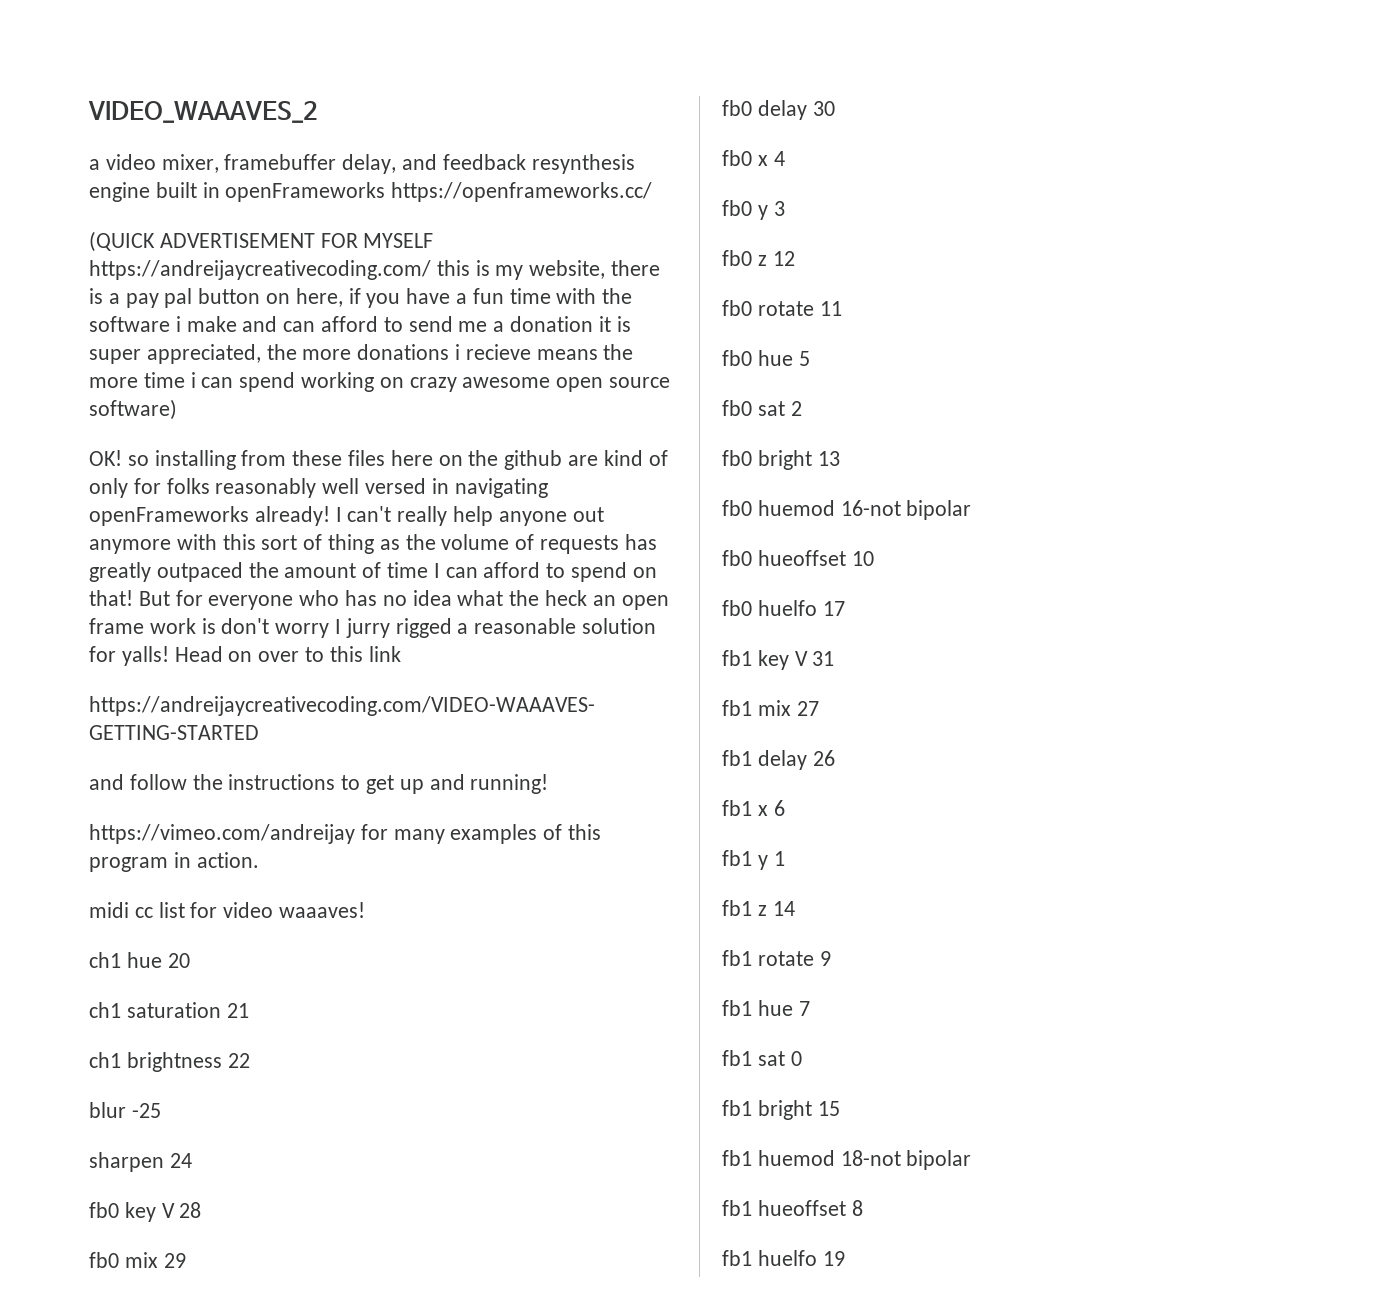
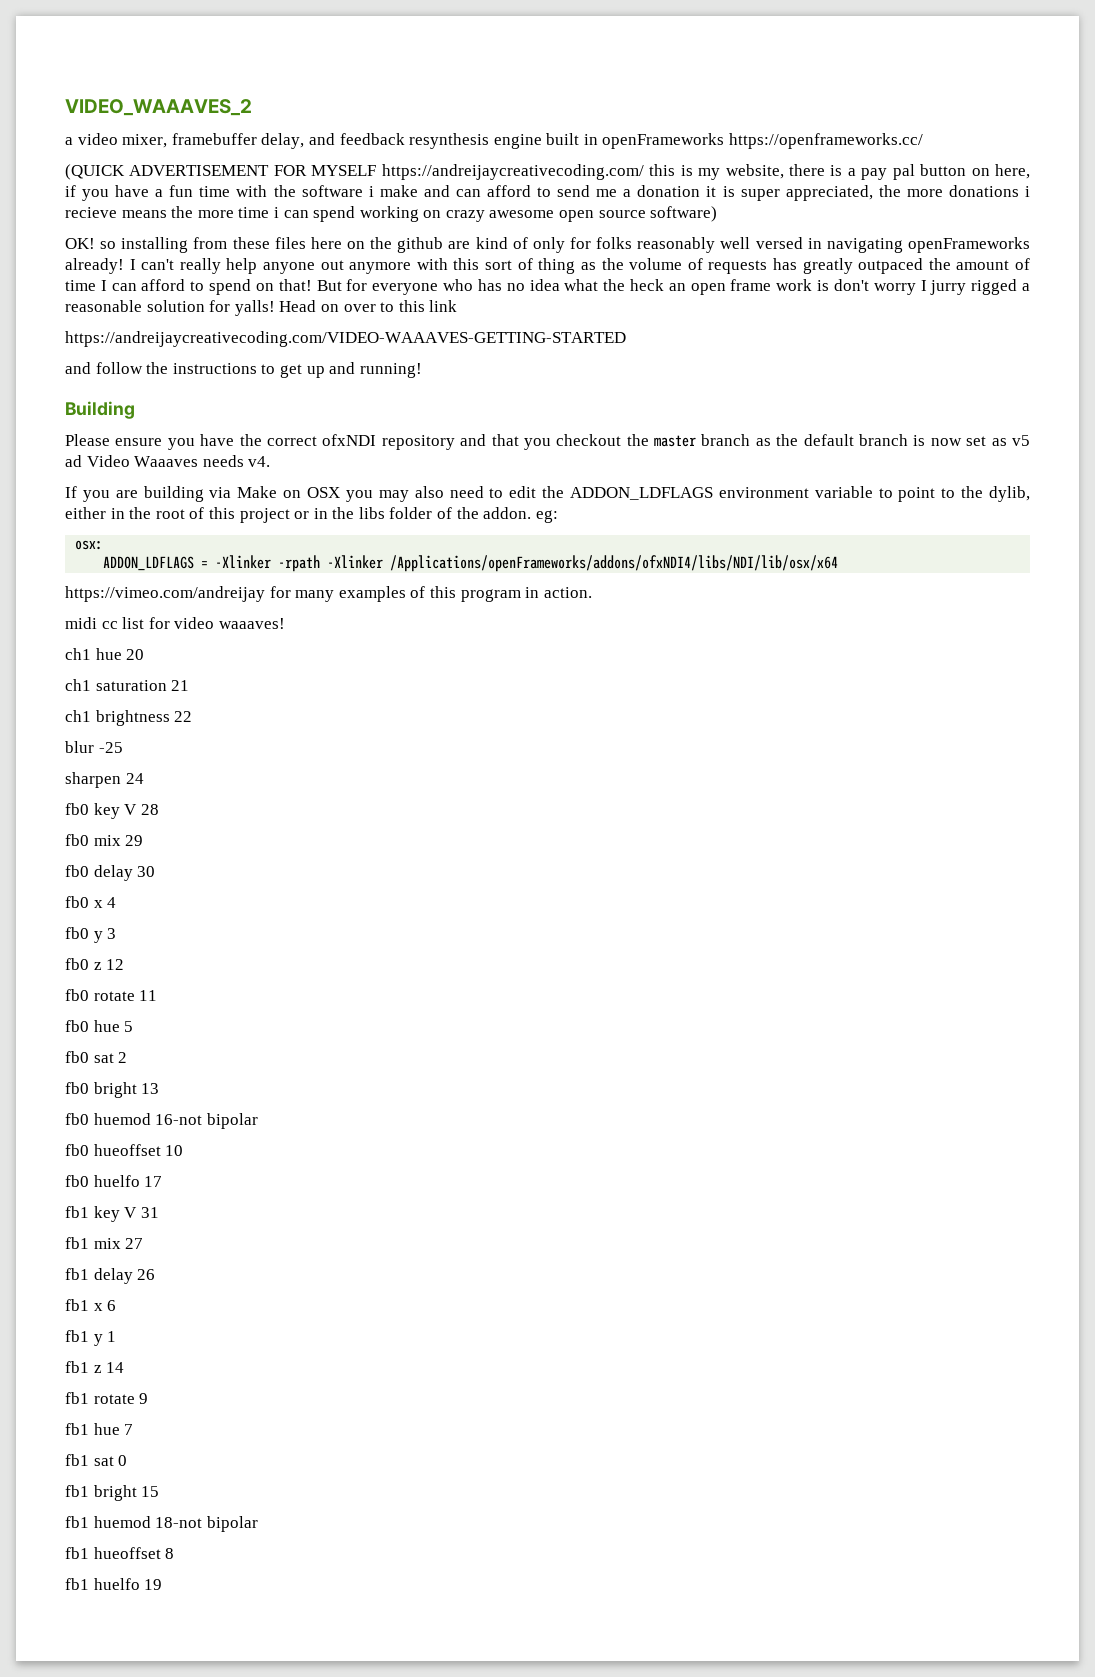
+ Building
+ Please ensure you have the correct ofxNDI repository and that you checkout the master branch as the default branch is now set as v5 ad Video Waaaves needs v4.
+ If you are building via Make on OSX you may also need to edit the ADDON_LDFLAGS environment variable to point to the dylib, either in the root of this project or in the libs folder of the addon. eg:
+ osx:
+ ADDON_LDFLAGS = -Xlinker -rpath -Xlinker /Applications/openFrameworks/addons/ofxNDI4/libs/NDI/lib/osx/x64

